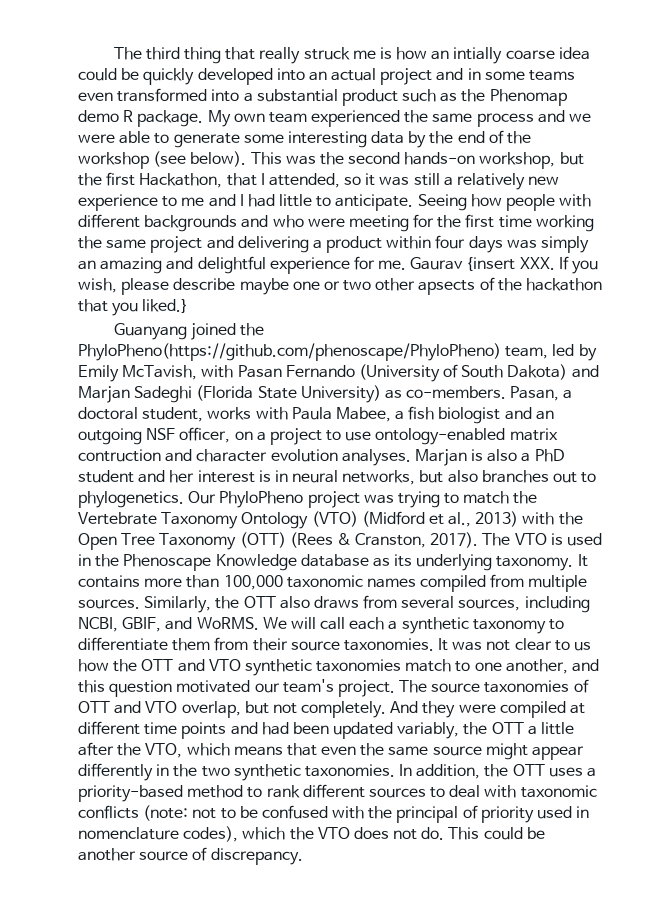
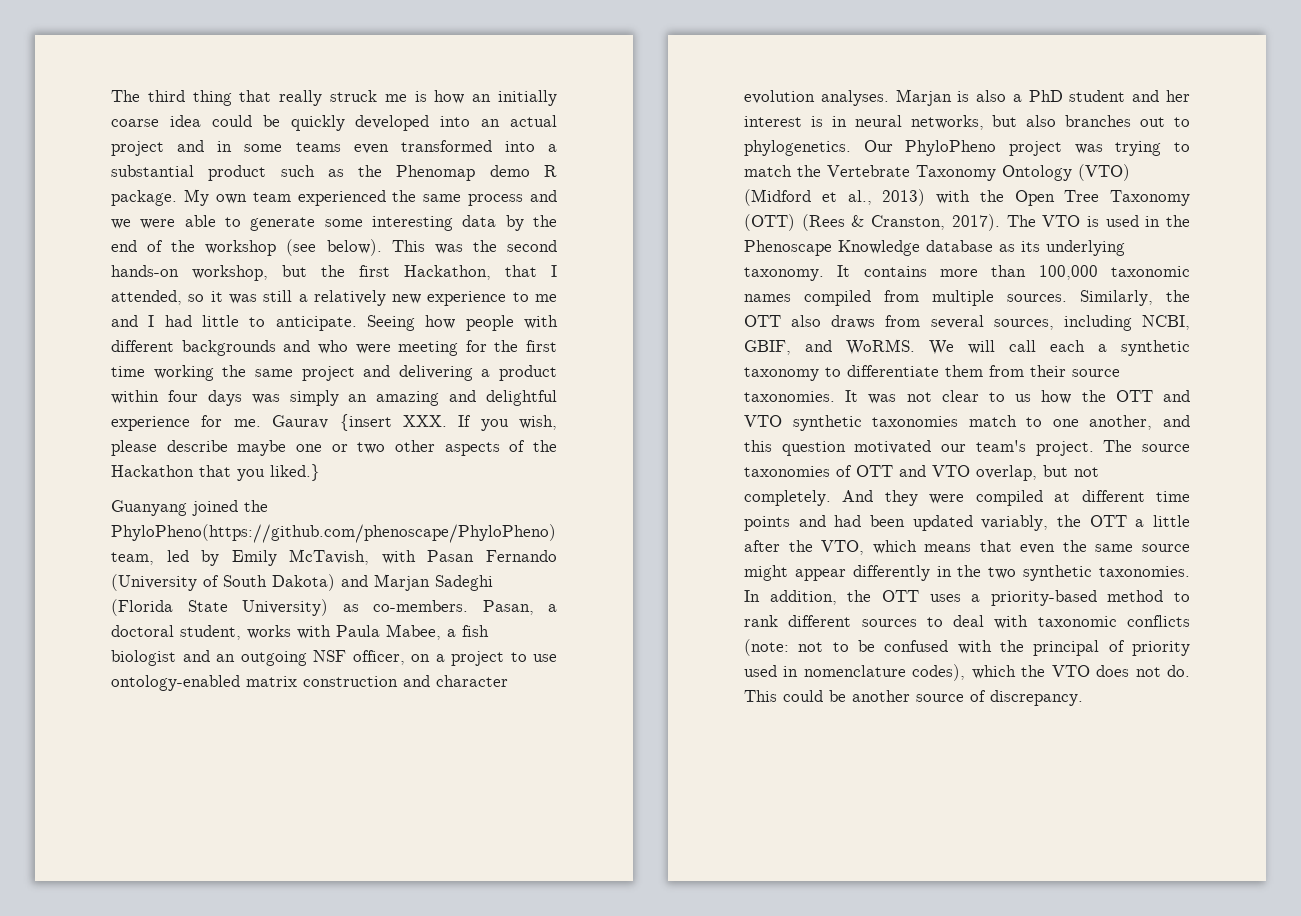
- The third thing that really struck me is how an intially coarse idea could be quickly developed into an actual project and in some teams even transformed into a substantial product such as the Phenomap demo R package.
+ The third thing that really struck me is how an initially coarse idea could be quickly developed into an actual project and in some teams even transformed into a substantial product such as the Phenomap demo R package.
- Gaurav {insert XXX. If you wish, please describe maybe one or two other apsects of the hackathon that you liked.}
+ Gaurav {insert XXX. If you wish, please describe maybe one or two other aspects of the Hackathon that you liked.}
- Pasan, a doctoral student, works with Paula Mabee, a fish biologist and an outgoing NSF officer, on a project to use ontology-enabled matrix contruction and character evolution analyses.
+ Pasan, a doctoral student, works with Paula Mabee, a fish biologist and an outgoing NSF officer, on a project to use ontology-enabled matrix construction and character evolution analyses.

